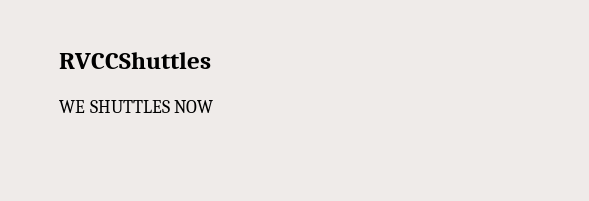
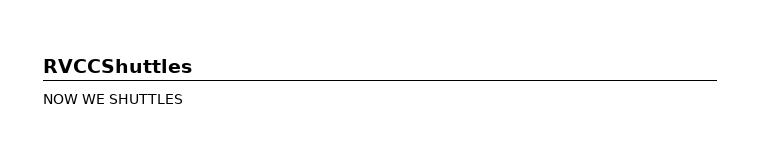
- WE SHUTTLES NOW
+ NOW WE SHUTTLES

